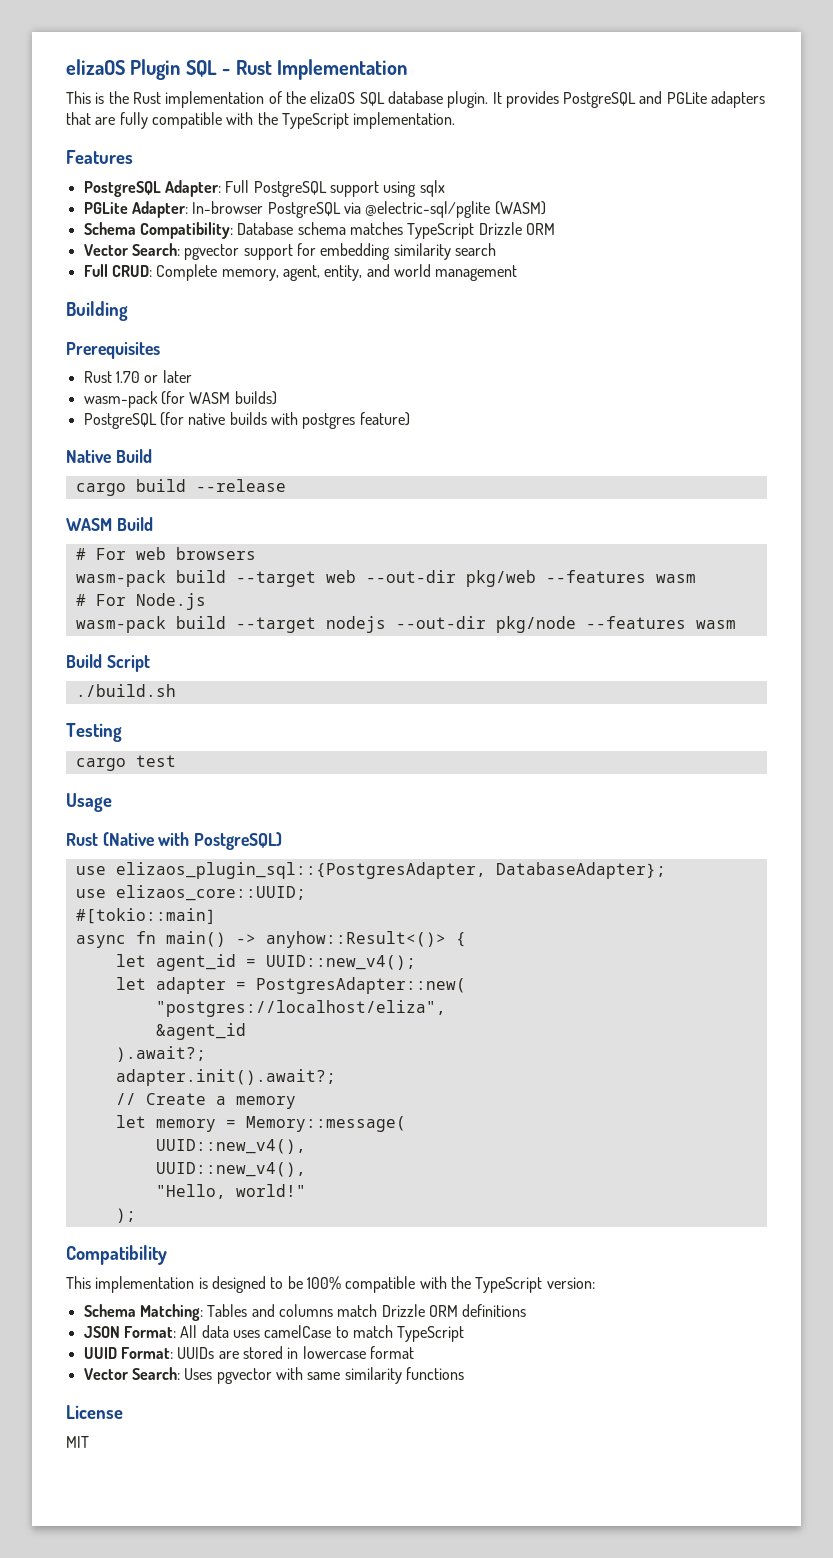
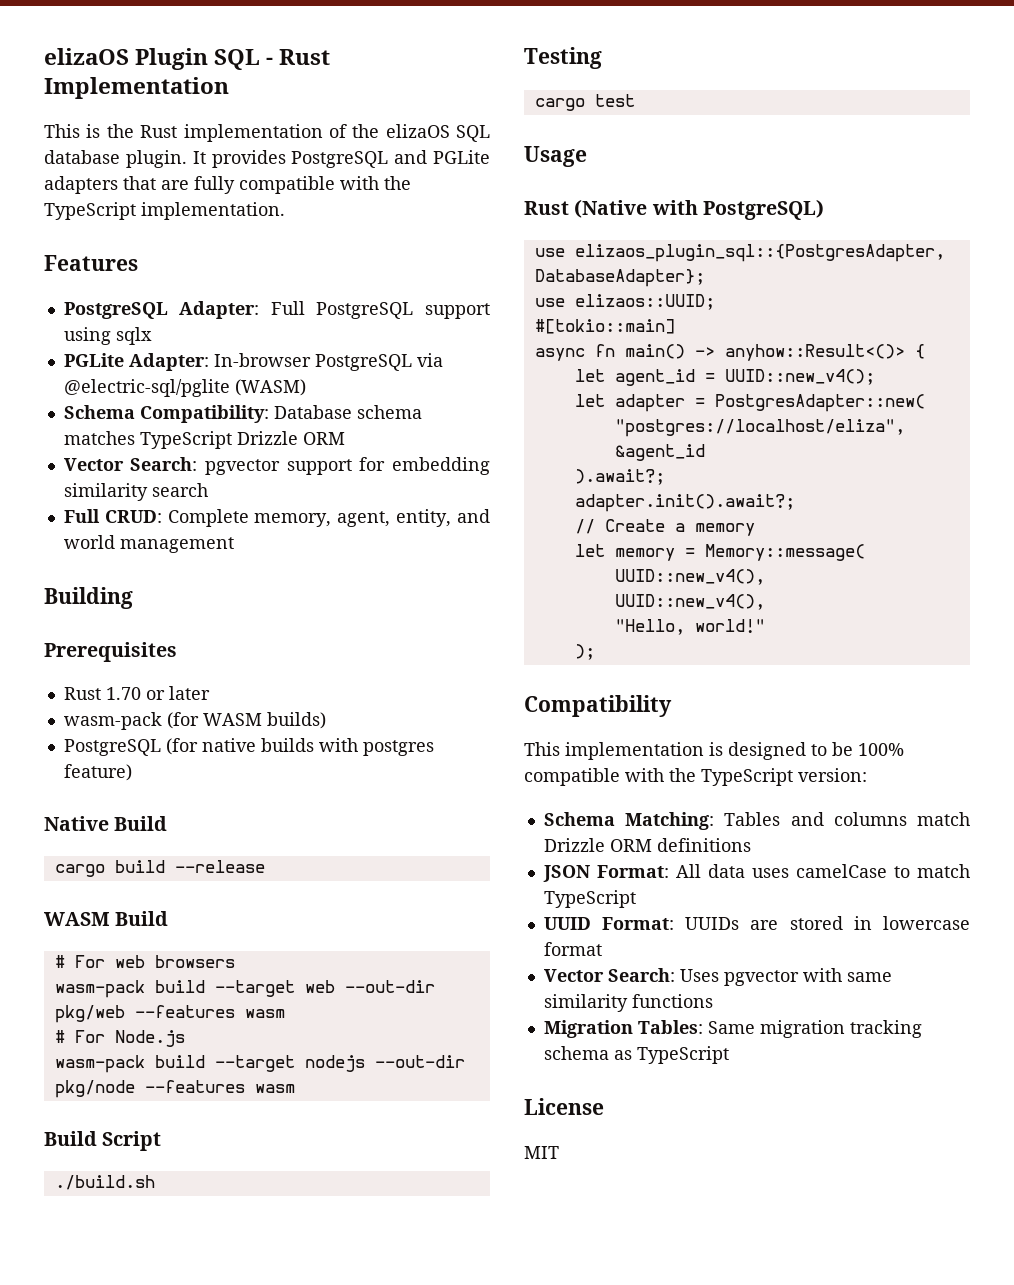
- use elizaos_core::UUID;
+ use elizaos::UUID;
+ Migration Tables: Same migration tracking schema as TypeScript

